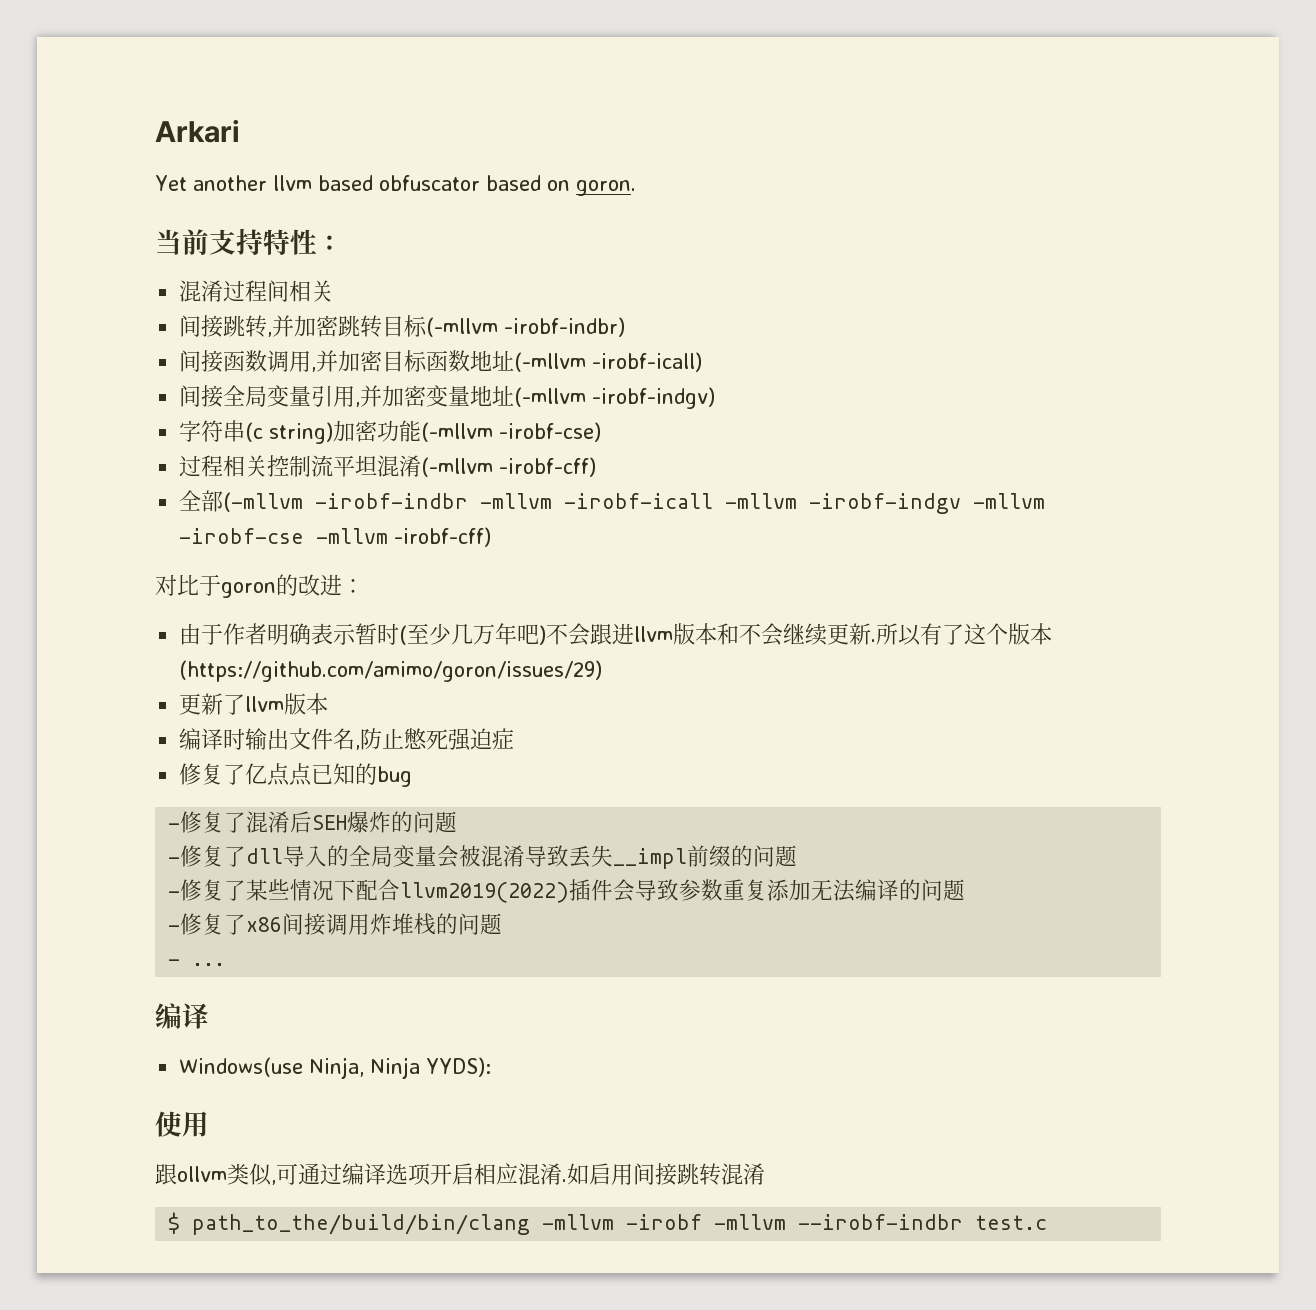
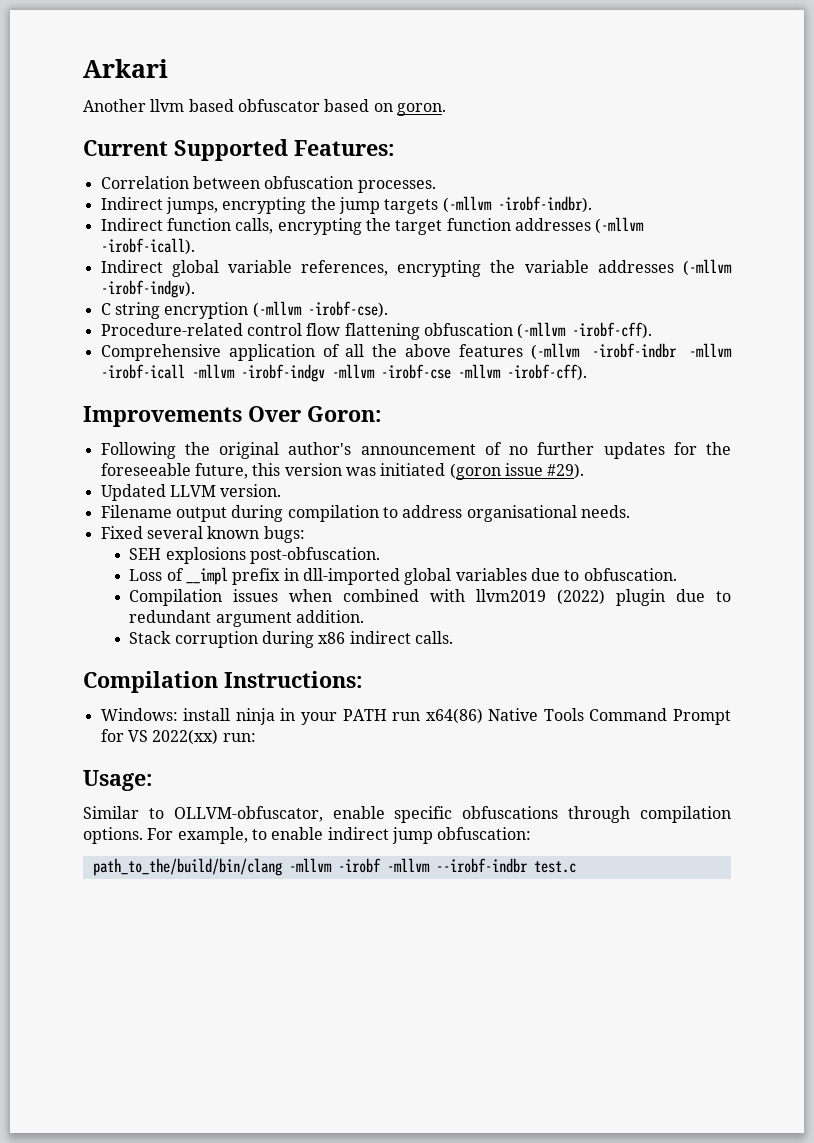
- Yet another llvm based obfuscator based on goron.
+ Another llvm based obfuscator based on goron.
- 当前支持特性：
- 混淆过程间相关
- 间接跳转,并加密跳转目标(-mllvm -irobf-indbr)
- 间接函数调用,并加密目标函数地址(-mllvm -irobf-icall)
- 间接全局变量引用,并加密变量地址(-mllvm -irobf-indgv)
- 字符串(c string)加密功能(-mllvm -irobf-cse)
- 过程相关控制流平坦混淆(-mllvm -irobf-cff)
- 全部(-mllvm -irobf-indbr -mllvm -irobf-icall -mllvm -irobf-indgv -mllvm -irobf-cse -mllvm -irobf-cff)
- 对比于goron的改进：
- 由于作者明确表示暂时(至少几万年吧)不会跟进llvm版本和不会继续更新.所以有了这个版本(https://github.com/amimo/goron/issues/29)
- 更新了llvm版本
- 编译时输出文件名,防止憋死强迫症
- 修复了亿点点已知的bug
- -修复了混淆后SEH爆炸的问题
- -修复了dll导入的全局变量会被混淆导致丢失__impl前缀的问题
- -修复了某些情况下配合llvm2019(2022)插件会导致参数重复添加无法编译的问题
- -修复了x86间接调用炸堆栈的问题
- - ...
- 编译
- Windows(use Ninja, Ninja YYDS):
- 使用
- 跟ollvm类似,可通过编译选项开启相应混淆.如启用间接跳转混淆
- $ path_to_the/build/bin/clang -mllvm -irobf -mllvm --irobf-indbr test.c
+ Current Supported Features:
+ Correlation between obfuscation processes.
+ Indirect jumps, encrypting the jump targets (-mllvm -irobf-indbr).
+ Indirect function calls, encrypting the target function addresses (-mllvm -irobf-icall).
+ Indirect global variable references, encrypting the variable addresses (-mllvm -irobf-indgv).
+ C string encryption (-mllvm -irobf-cse).
+ Procedure-related control flow flattening obfuscation (-mllvm -irobf-cff).
+ Comprehensive application of all the above features (-mllvm -irobf-indbr -mllvm -irobf-icall -mllvm -irobf-indgv -mllvm -irobf-cse -mllvm -irobf-cff).
+ Improvements Over Goron:
+ Following the original author's announcement of no further updates for the foreseeable future, this version was initiated (goron issue #29).
+ Updated LLVM version.
+ Filename output during compilation to address organisational needs.
+ Fixed several known bugs:
+ SEH explosions post-obfuscation.
+ Loss of __impl prefix in dll-imported global variables due to obfuscation.
+ Compilation issues when combined with llvm2019 (2022) plugin due to redundant argument addition.
+ Stack corruption during x86 indirect calls.
+ Compilation Instructions:
+ Windows: install ninja in your PATH run x64(86) Native Tools Command Prompt for VS 2022(xx) run:
+ Usage:
+ Similar to OLLVM-obfuscator, enable specific obfuscations through compilation options. For example, to enable indirect jump obfuscation:
+ path_to_the/build/bin/clang -mllvm -irobf -mllvm --irobf-indbr test.c

